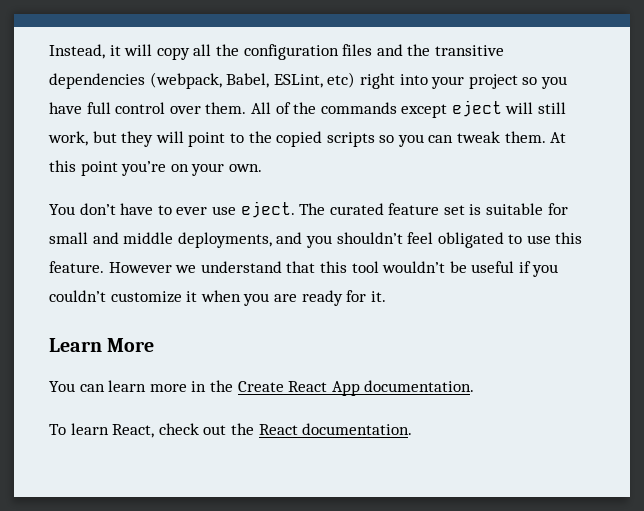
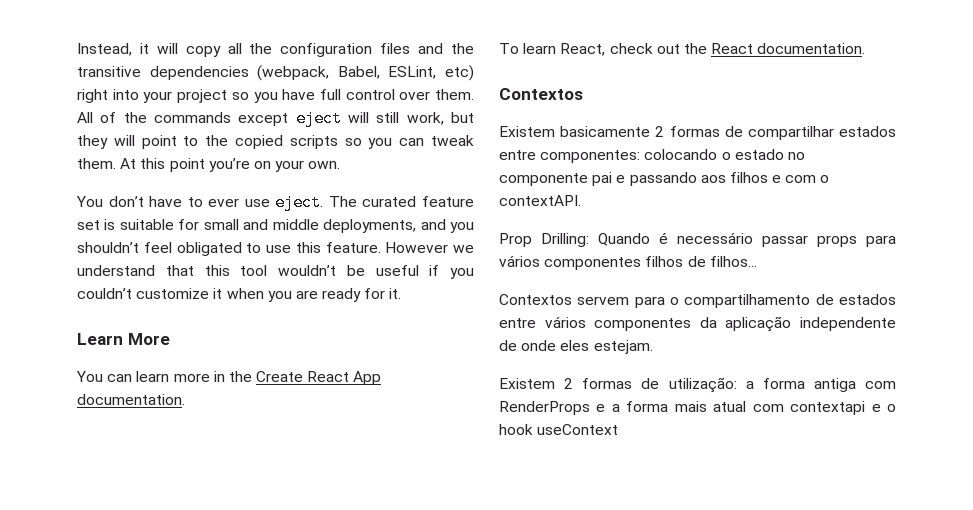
  To learn React, check out the React documentation.
+ Contextos
+ Existem basicamente 2 formas de compartilhar estados entre componentes: colocando o estado no componente pai e passando aos filhos e com o contextAPI.
+ Prop Drilling: Quando é necessário passar props para vários componentes filhos de filhos...
+ Contextos servem para o compartilhamento de estados entre vários componentes da aplicação independente de onde eles estejam.
+ Existem 2 formas de utilização: a forma antiga com RenderProps e a forma mais atual com contextapi e o hook useContext

